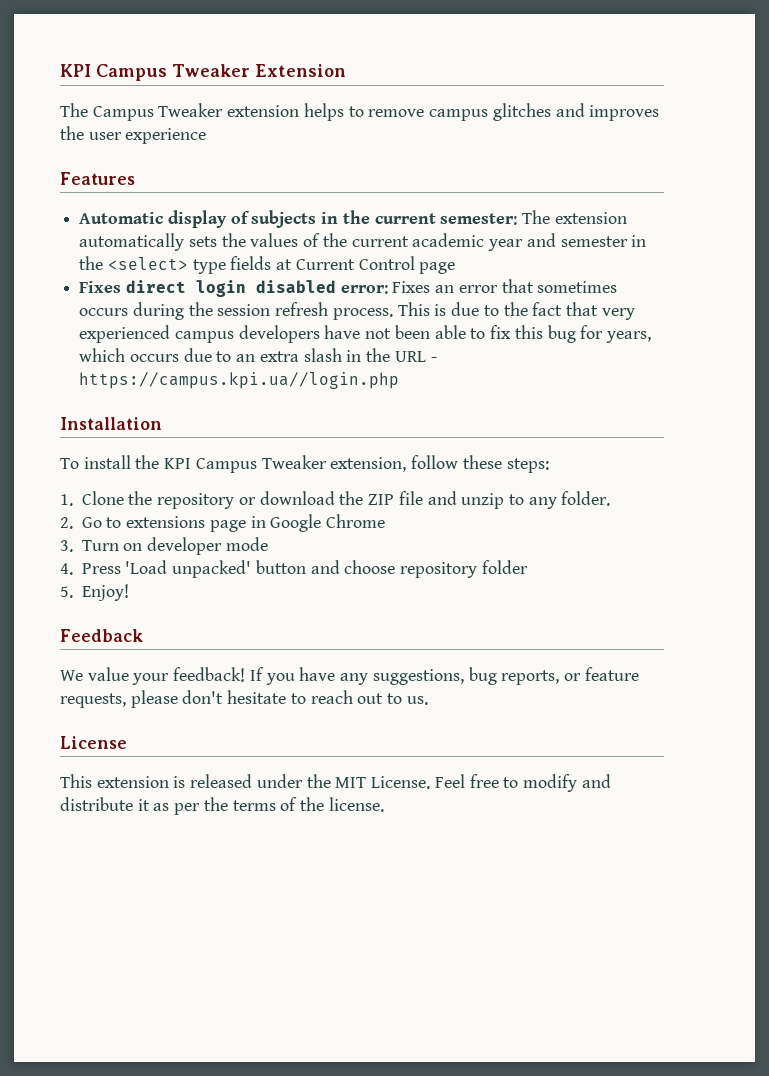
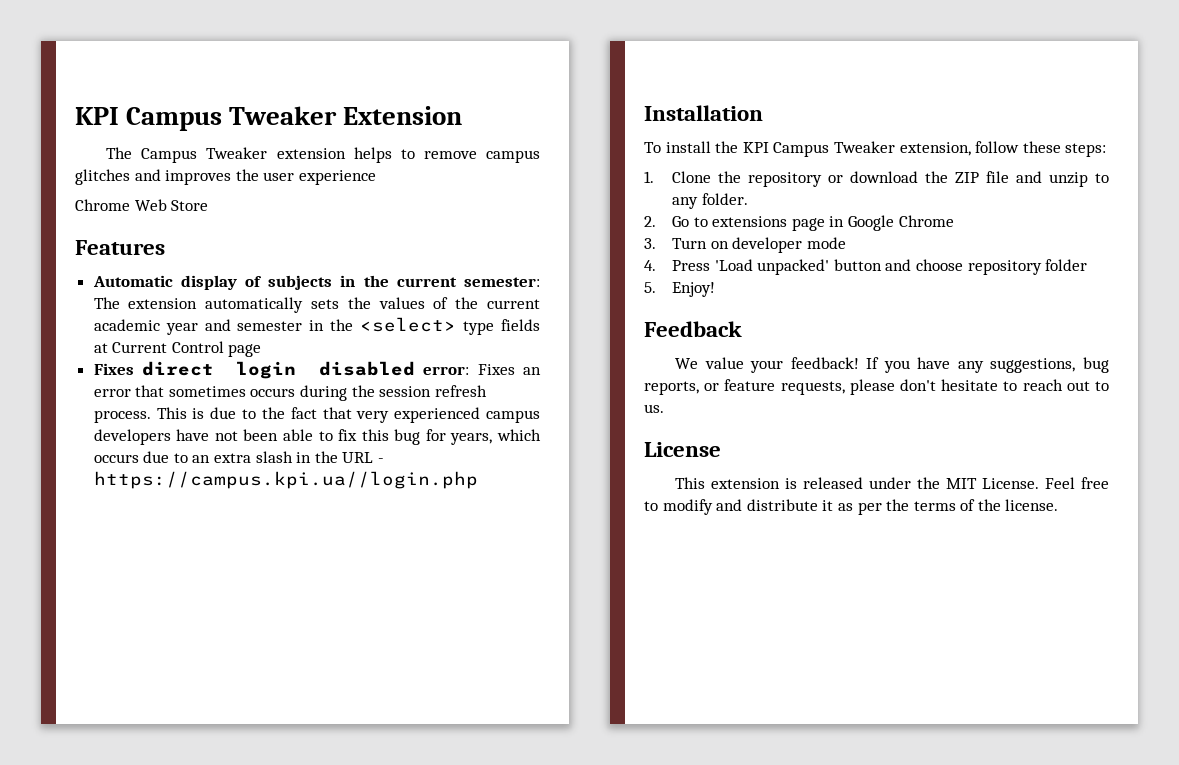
+ Chrome Web Store

